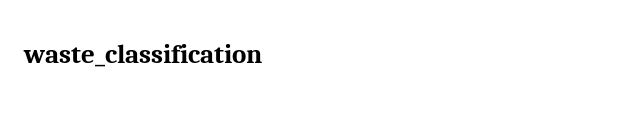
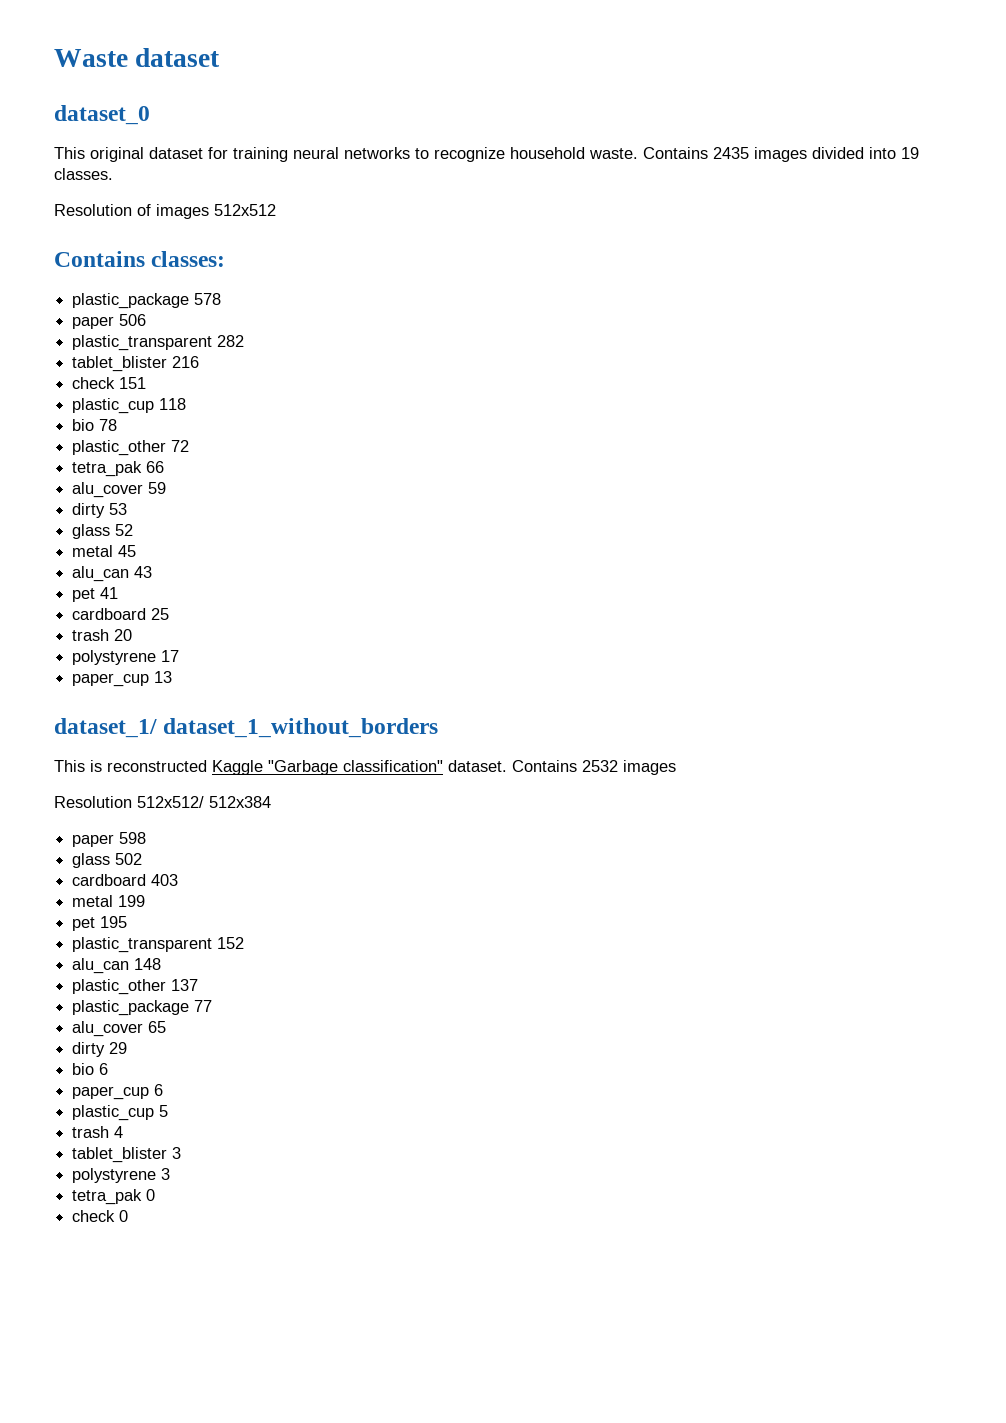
- waste_classification
+ Waste dataset
+ dataset_0
+ This original dataset for training neural networks to recognize household waste. Contains 2435 images divided into 19 classes.
+ Resolution of images 512x512
+ Contains classes:
+ plastic_package 578
+ paper 506
+ plastic_transparent 282
+ tablet_blister 216
+ check 151
+ plastic_cup 118
+ bio 78
+ plastic_other 72
+ tetra_pak 66
+ alu_cover 59
+ dirty 53
+ glass 52
+ metal 45
+ alu_can 43
+ pet 41
+ cardboard 25
+ trash 20
+ polystyrene 17
+ paper_cup 13
+ dataset_1/ dataset_1_without_borders
+ This is reconstructed Kaggle "Garbage classification" dataset. Contains 2532 images
+ Resolution 512x512/ 512x384
+ paper 598
+ glass 502
+ cardboard 403
+ metal 199
+ pet 195
+ plastic_transparent 152
+ alu_can 148
+ plastic_other 137
+ plastic_package 77
+ alu_cover 65
+ dirty 29
+ bio 6
+ paper_cup 6
+ plastic_cup 5
+ trash 4
+ tablet_blister 3
+ polystyrene 3
+ tetra_pak 0
+ check 0

